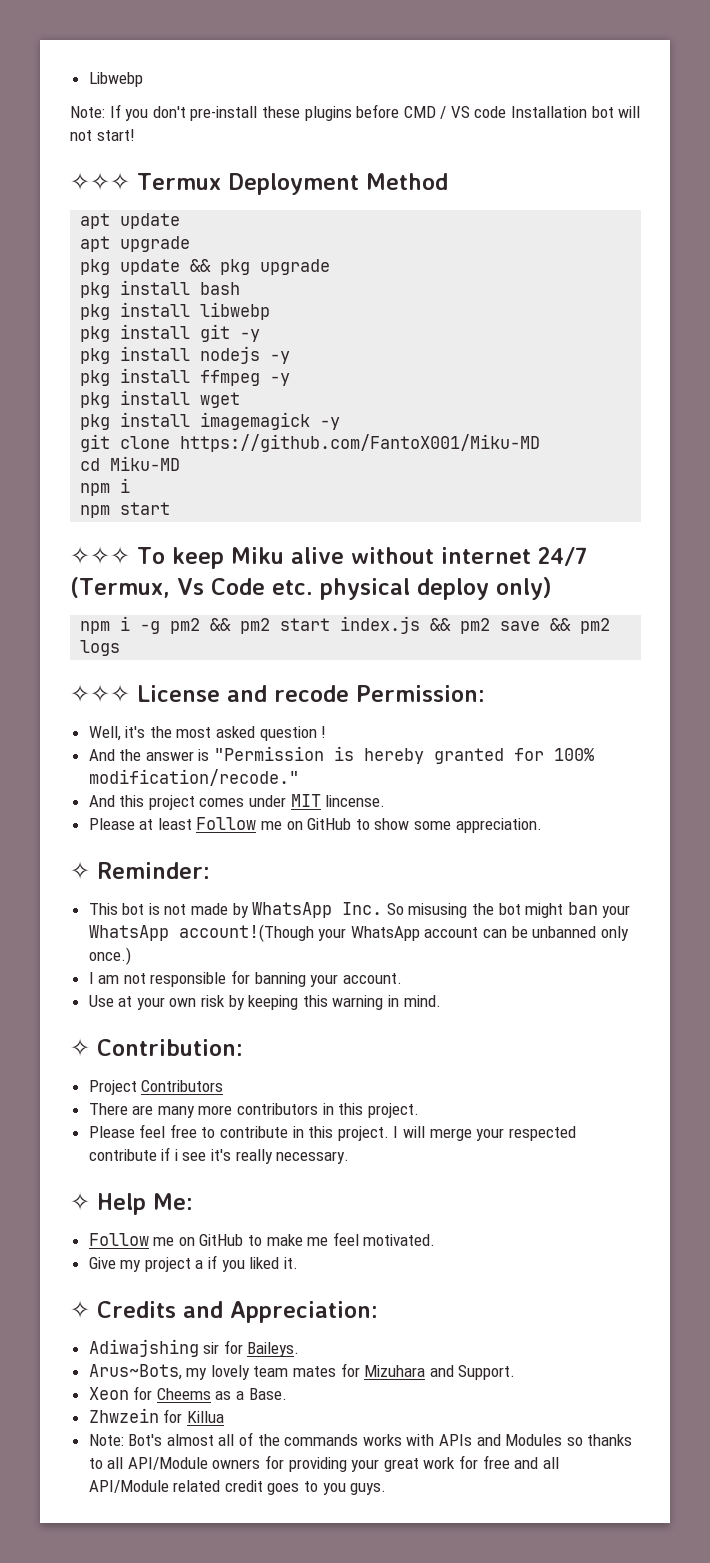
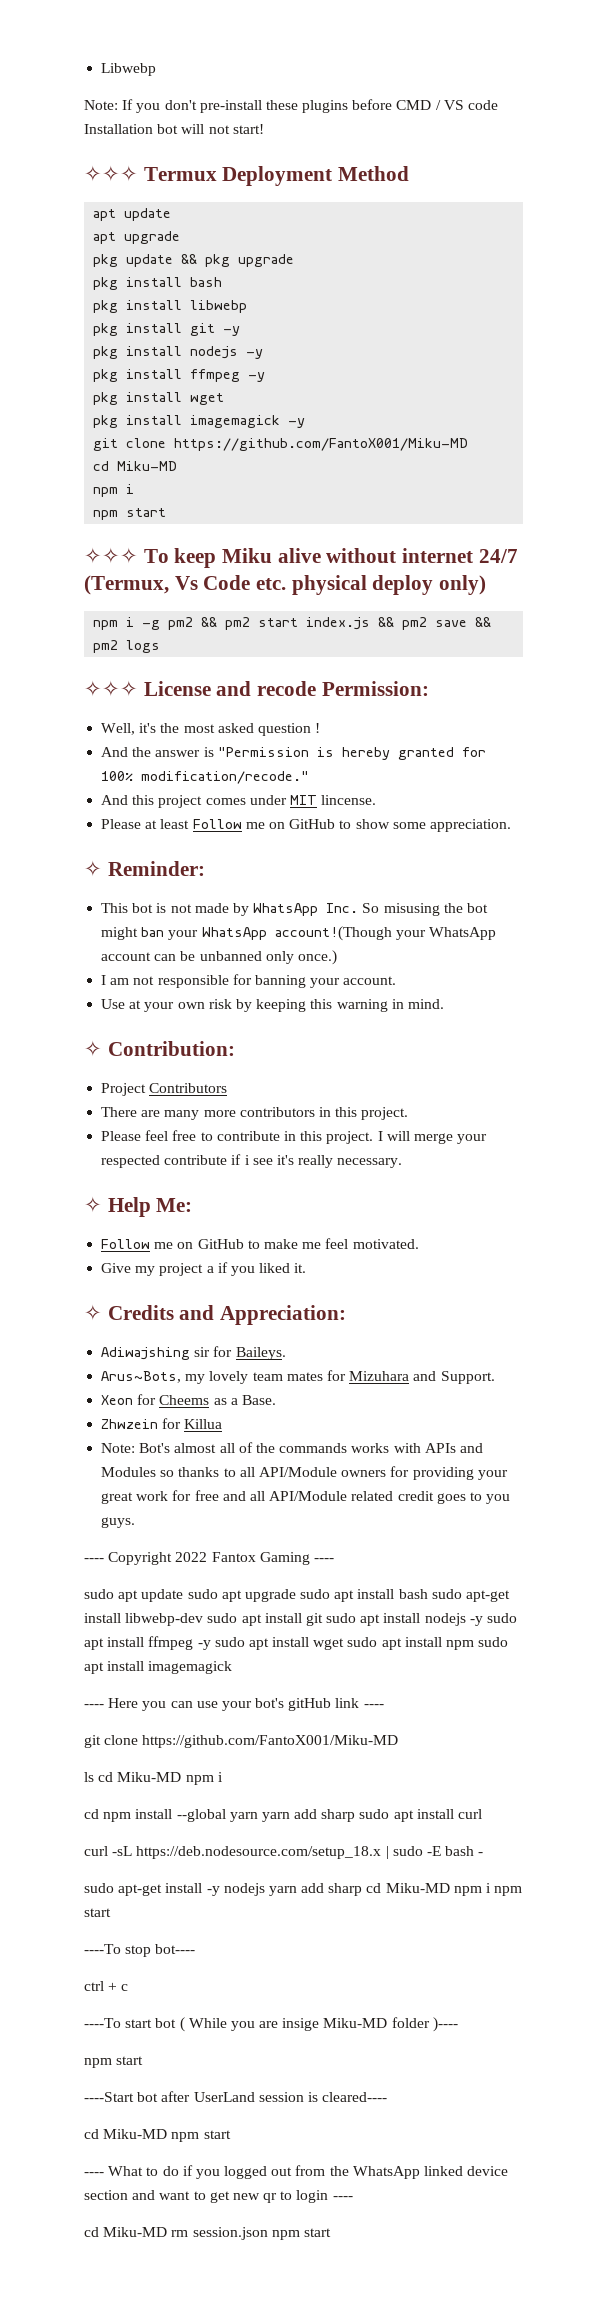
+ ---- Copyright 2022 Fantox Gaming ----
+ sudo apt update sudo apt upgrade sudo apt install bash sudo apt-get install libwebp-dev sudo apt install git sudo apt install nodejs -y sudo apt install ffmpeg -y sudo apt install wget sudo apt install npm sudo apt install imagemagick
+ ---- Here you can use your bot's gitHub link ----
+ git clone https://github.com/FantoX001/Miku-MD
+ ls cd Miku-MD npm i
+ cd npm install --global yarn yarn add sharp sudo apt install curl
+ curl -sL https://deb.nodesource.com/setup_18.x | sudo -E bash -
+ sudo apt-get install -y nodejs yarn add sharp cd Miku-MD npm i npm start
+ ----To stop bot----
+ ctrl + c
+ ----To start bot ( While you are insige Miku-MD folder )----
+ npm start
+ ----Start bot after UserLand session is cleared----
+ cd Miku-MD npm start
+ ---- What to do if you logged out from the WhatsApp linked device section and want to get new qr to login ----
+ cd Miku-MD rm session.json npm start

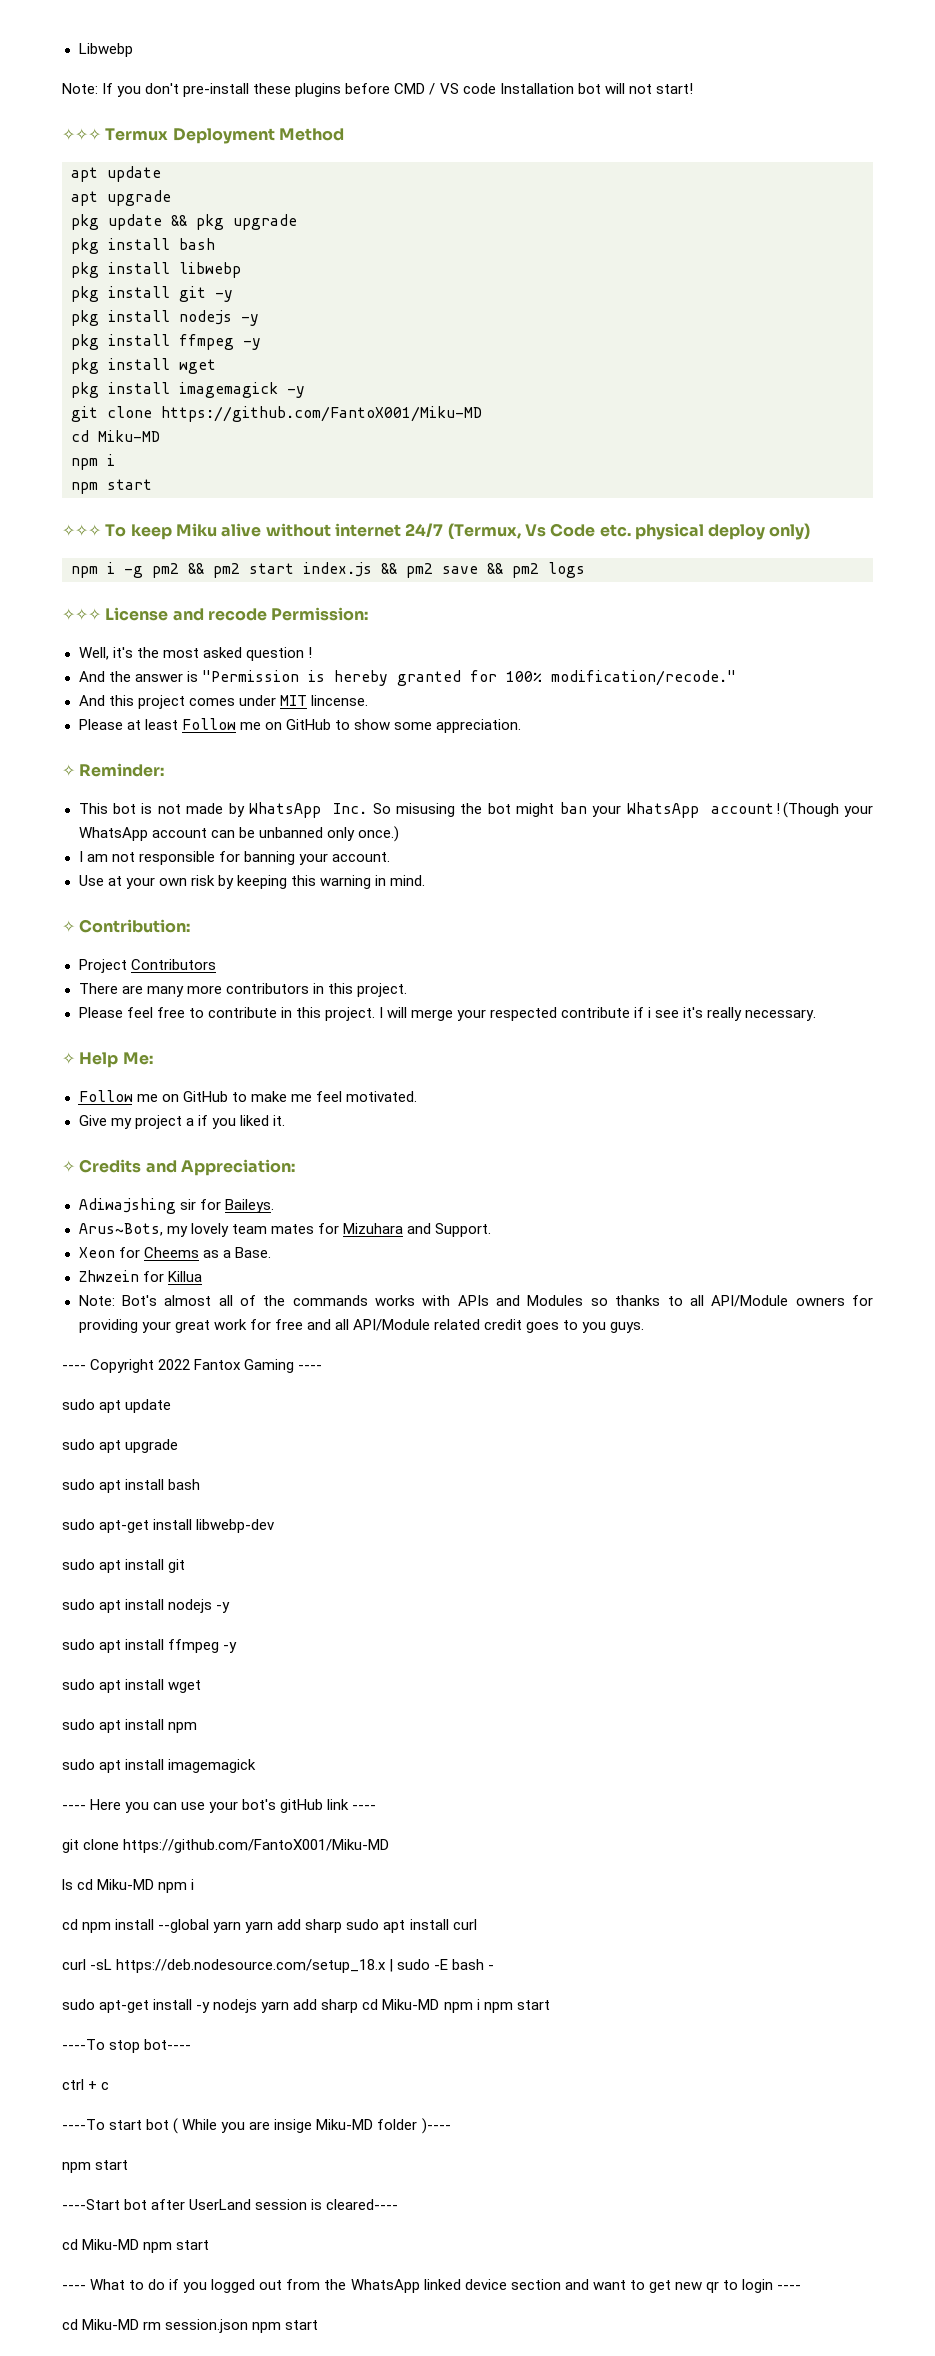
- sudo apt update sudo apt upgrade sudo apt install bash sudo apt-get install libwebp-dev sudo apt install git sudo apt install nodejs -y sudo apt install ffmpeg -y sudo apt install wget sudo apt install npm sudo apt install imagemagick
+ sudo apt update
+ sudo apt upgrade
+ sudo apt install bash
+ sudo apt-get install libwebp-dev
+ sudo apt install git
+ sudo apt install nodejs -y
+ sudo apt install ffmpeg -y
+ sudo apt install wget
+ sudo apt install npm
+ sudo apt install imagemagick

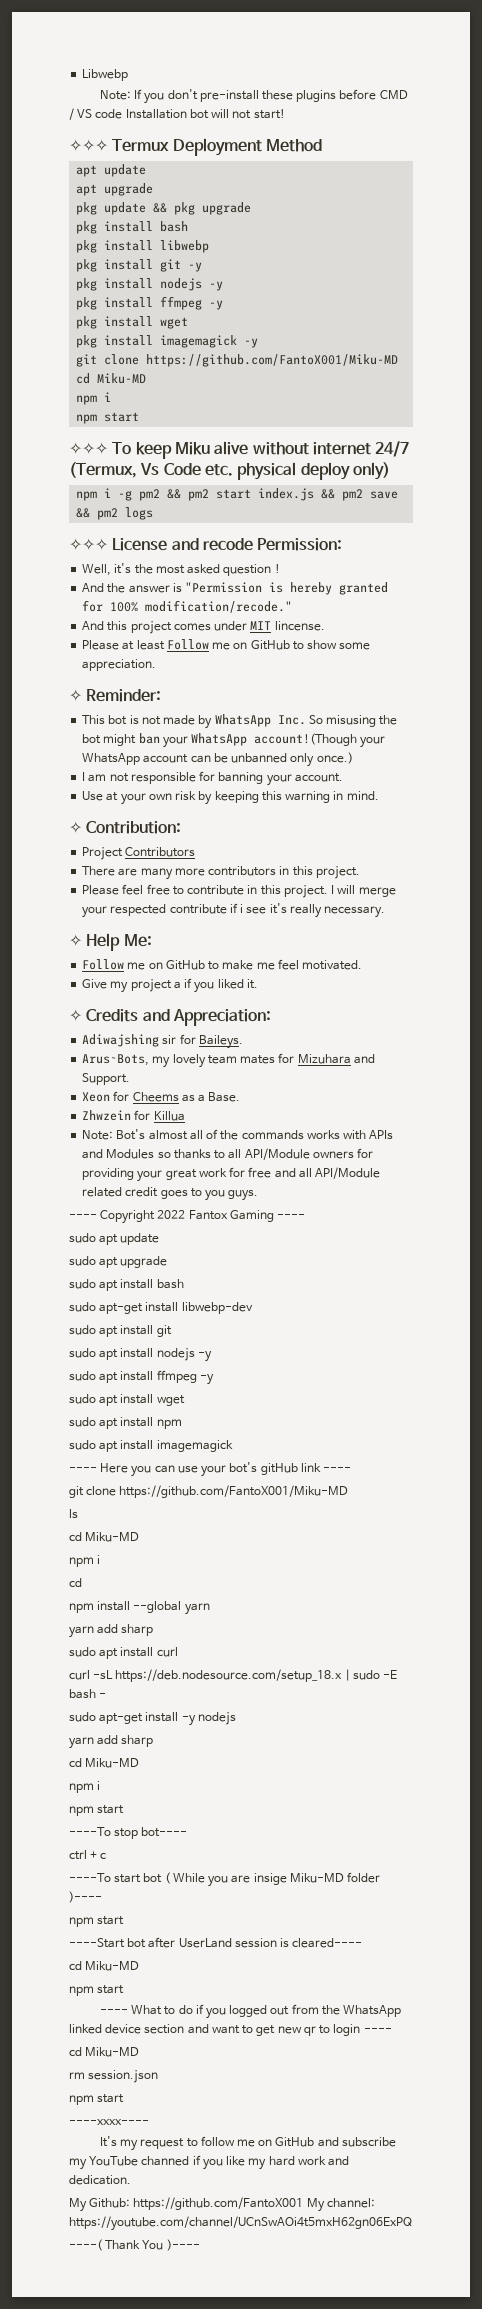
- ls cd Miku-MD npm i
- cd npm install --global yarn yarn add sharp sudo apt install curl
+ ls
+ cd Miku-MD
+ npm i
+ cd
+ npm install --global yarn
+ yarn add sharp
+ sudo apt install curl
- sudo apt-get install -y nodejs yarn add sharp cd Miku-MD npm i npm start
+ sudo apt-get install -y nodejs
+ yarn add sharp
+ cd Miku-MD
+ npm i
+ npm start
  ----Start bot after UserLand session is cleared----
- cd Miku-MD npm start
+ cd Miku-MD
+ npm start
  ---- What to do if you logged out from the WhatsApp linked device section and want to get new qr to login ----
- cd Miku-MD rm session.json npm start
+ cd Miku-MD
+ rm session.json
+ npm start
+ ----xxxx----
+ It's my request to follow me on GitHub and subscribe my YouTube channed if you like my hard work and dedication.
+ My Github: https://github.com/FantoX001 My channel: https://youtube.com/channel/UCnSwAOi4t5mxH62gn06ExPQ
+ ----( Thank You )----

